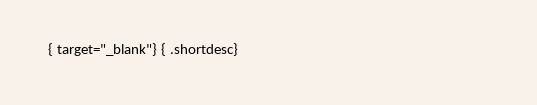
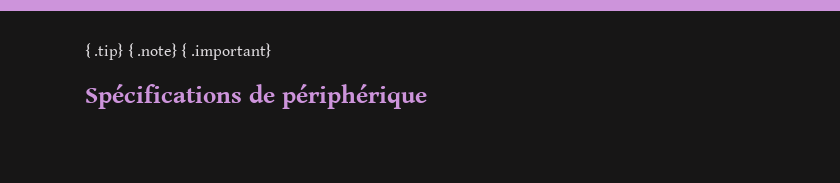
- { target="_blank"} { .shortdesc}
+ { .tip} { .note} { .important}
+ Spécifications de périphérique

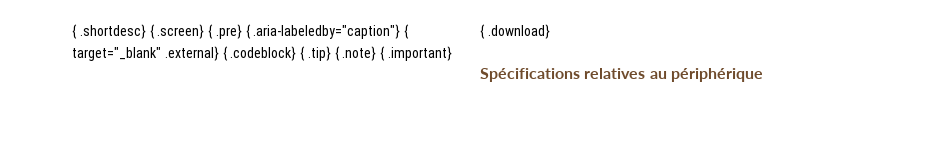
- { .tip} { .note} { .important}
+ { .shortdesc} { .screen} { .pre} { .aria-labeledby="caption"} { target="_blank" .external} { .codeblock} { .tip} { .note} { .important} { .download}
- Spécifications de périphérique
+ Spécifications relatives au périphérique

